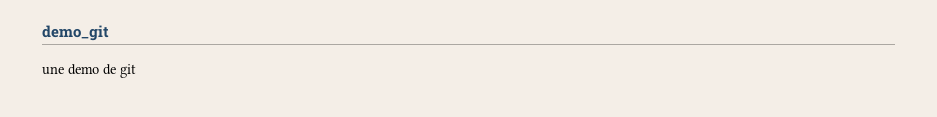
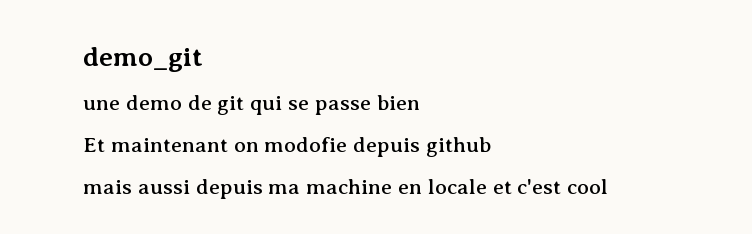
- une demo de git
+ une demo de git qui se passe bien
+ Et maintenant on modofie depuis github
+ mais aussi depuis ma machine en locale et c'est cool

